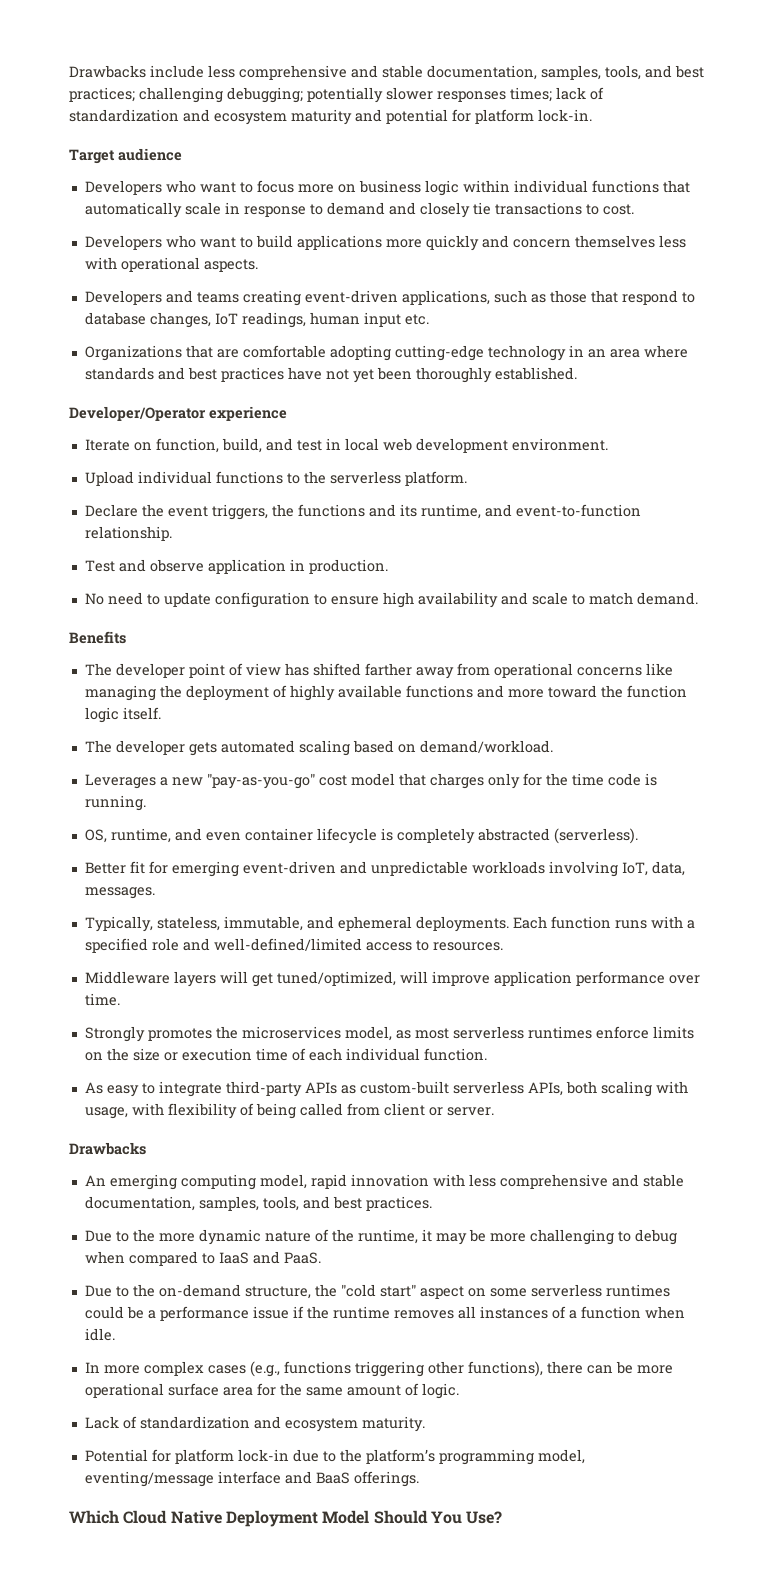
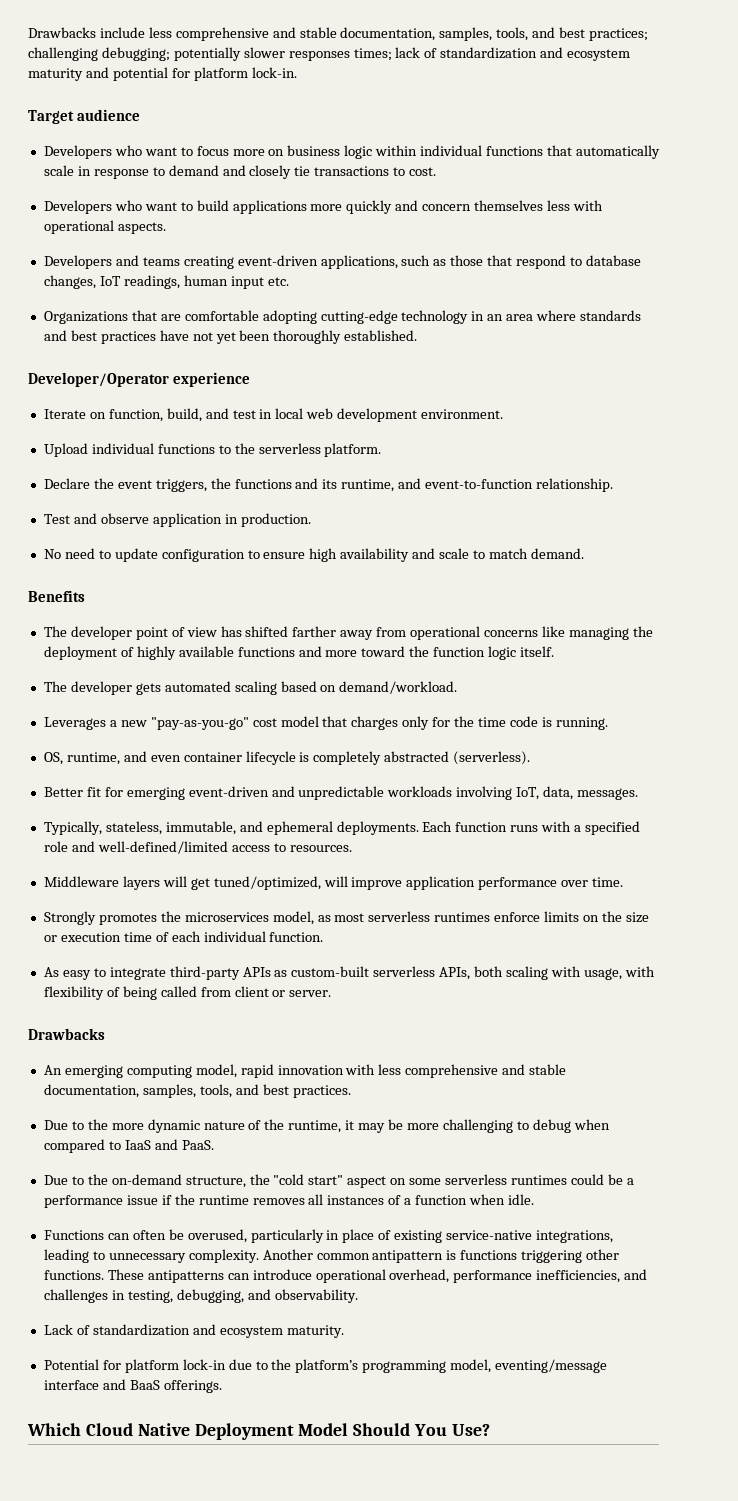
- In more complex cases (e.g., functions triggering other functions), there can be more operational surface area for the same amount of logic.
+ Functions can often be overused, particularly in place of existing service-native integrations, leading to unnecessary complexity. Another common antipattern is functions triggering other functions. These antipatterns can introduce operational overhead, performance inefficiencies, and challenges in testing, debugging, and observability.

